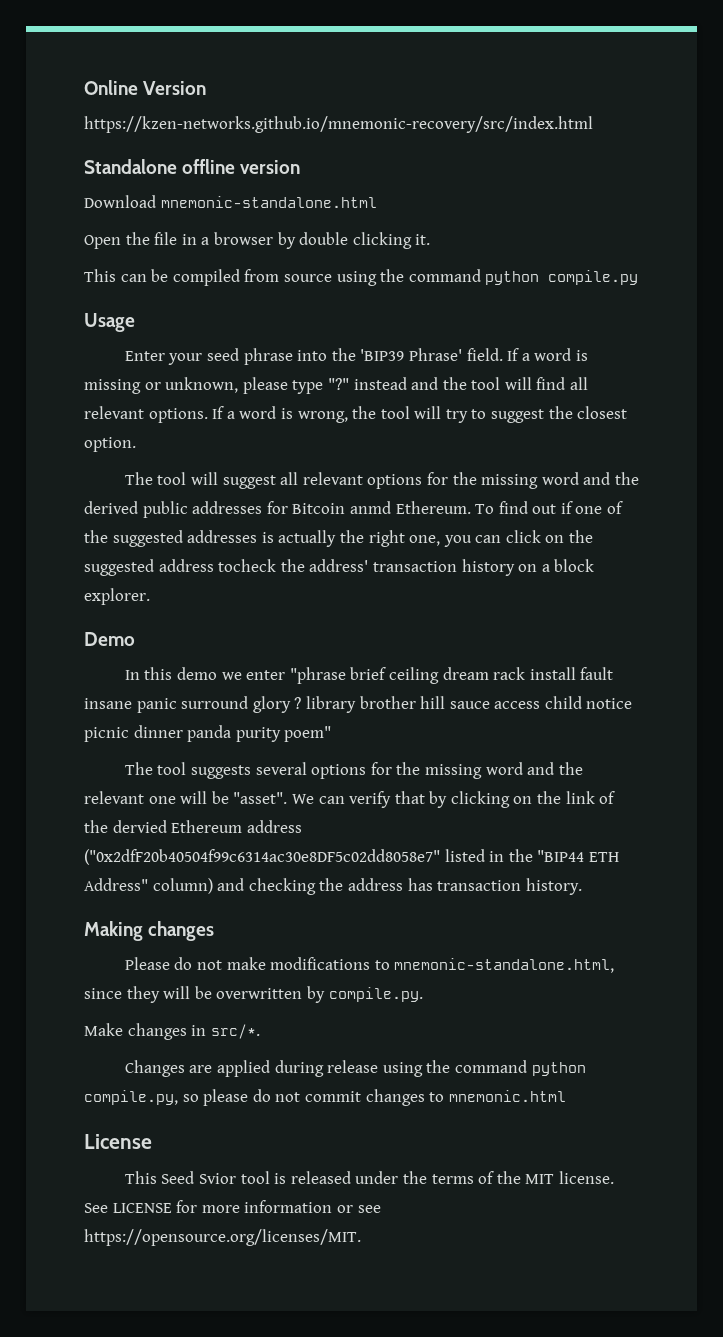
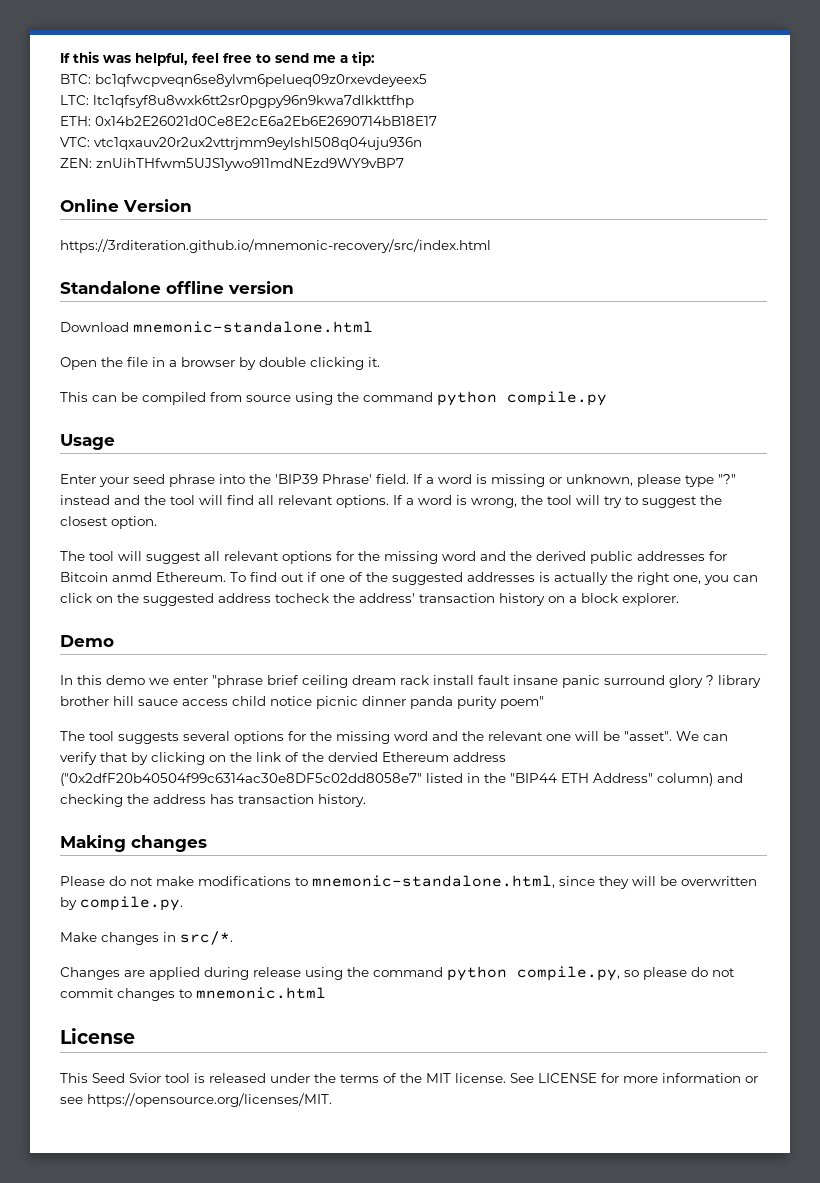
+ If this was helpful, feel free to send me a tip:
+ BTC: bc1qfwcpveqn6se8ylvm6pelueq09z0rxevdeyeex5
+ LTC: ltc1qfsyf8u8wxk6tt2sr0pgpy96n9kwa7dlkkttfhp
+ ETH: 0x14b2E26021d0Ce8E2cE6a2Eb6E2690714bB18E17
+ VTC: vtc1qxauv20r2ux2vttrjmm9eylshl508q04uju936n
+ ZEN: znUihTHfwm5UJS1ywo911mdNEzd9WY9vBP7
- https://kzen-networks.github.io/mnemonic-recovery/src/index.html
+ https://3rditeration.github.io/mnemonic-recovery/src/index.html

